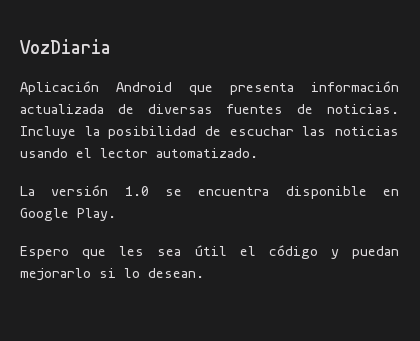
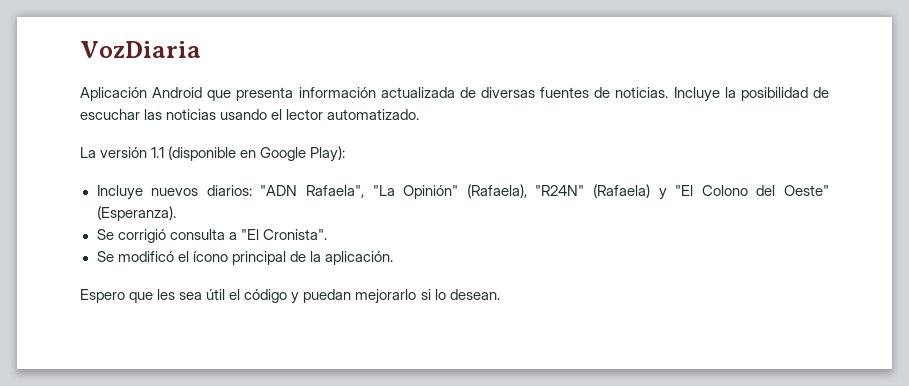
- La versión 1.0 se encuentra disponible en Google Play.
+ La versión 1.1 (disponible en Google Play):
+ Incluye nuevos diarios: "ADN Rafaela", "La Opinión" (Rafaela), "R24N" (Rafaela) y "El Colono del Oeste" (Esperanza).
+ Se corrigió consulta a "El Cronista".
+ Se modificó el ícono principal de la aplicación.

